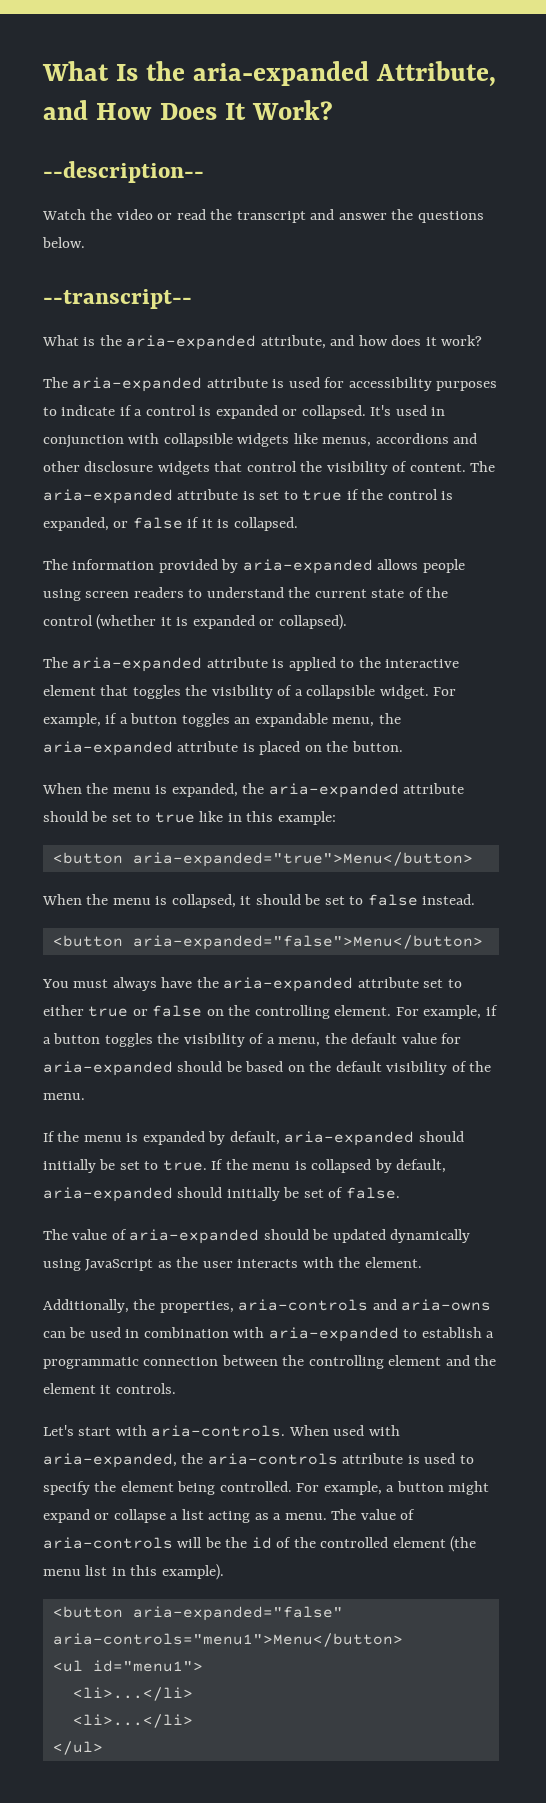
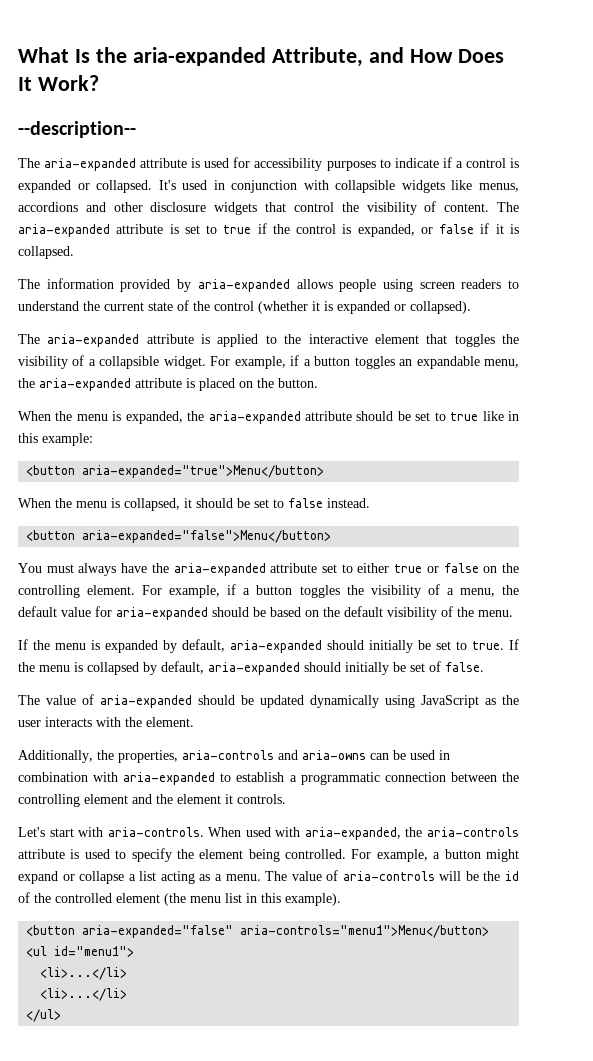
- Watch the video or read the transcript and answer the questions below.
- --transcript--
- What is the aria-expanded attribute, and how does it work?

